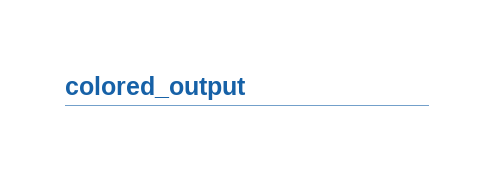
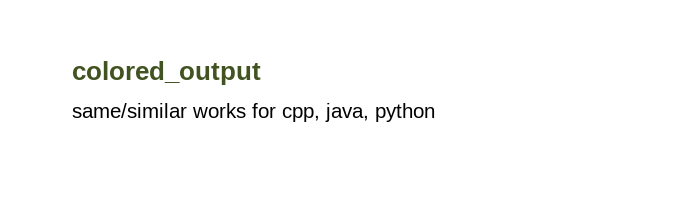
+ same/similar works for cpp, java, python

